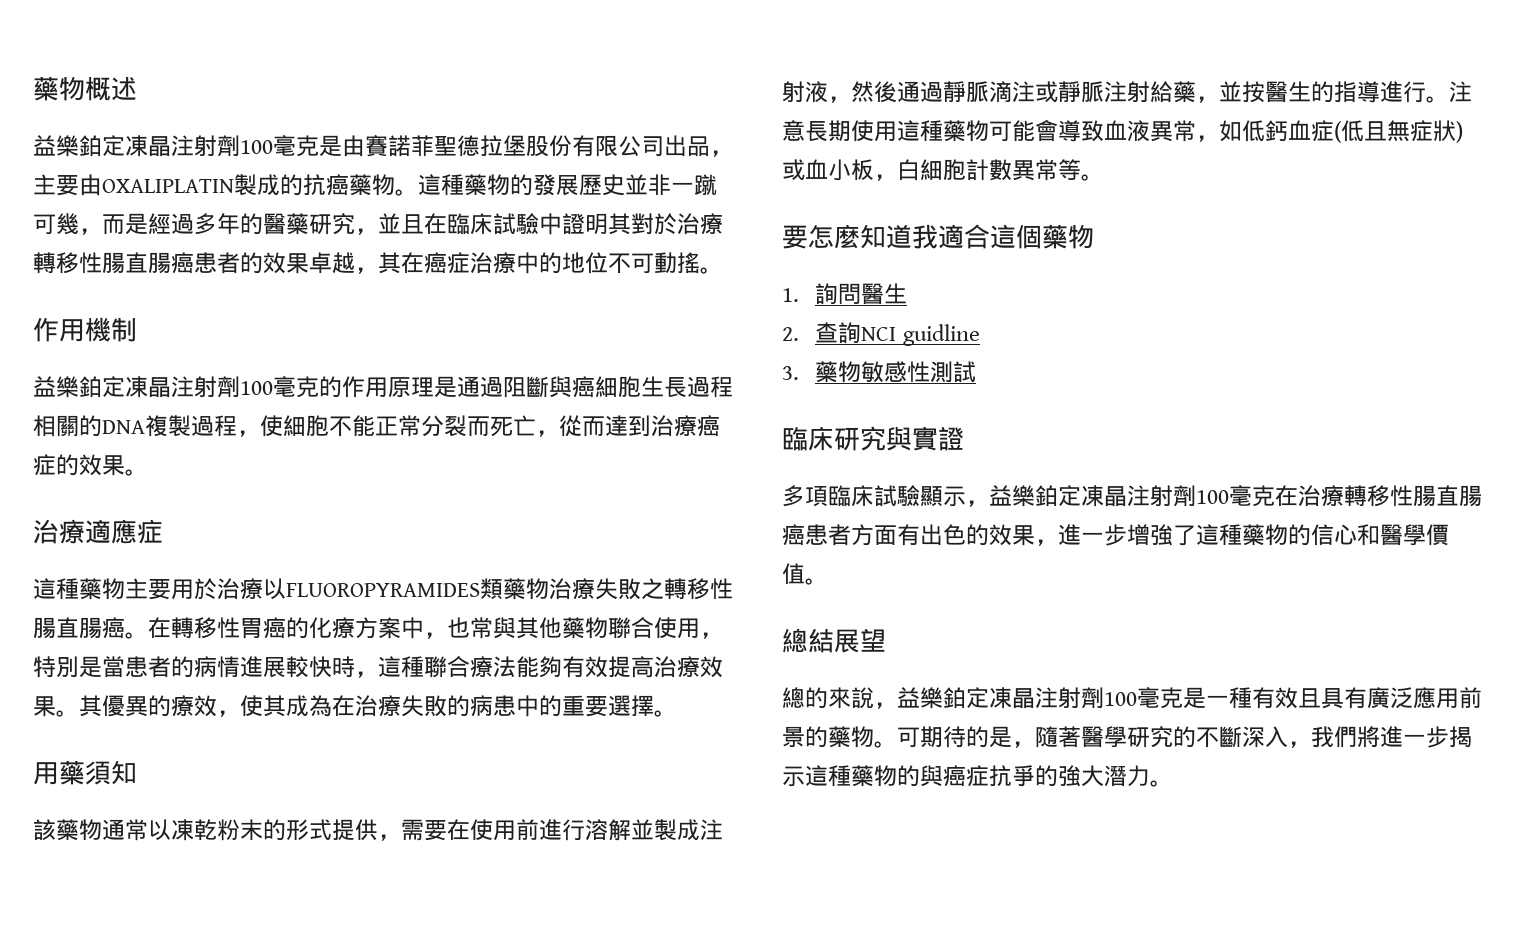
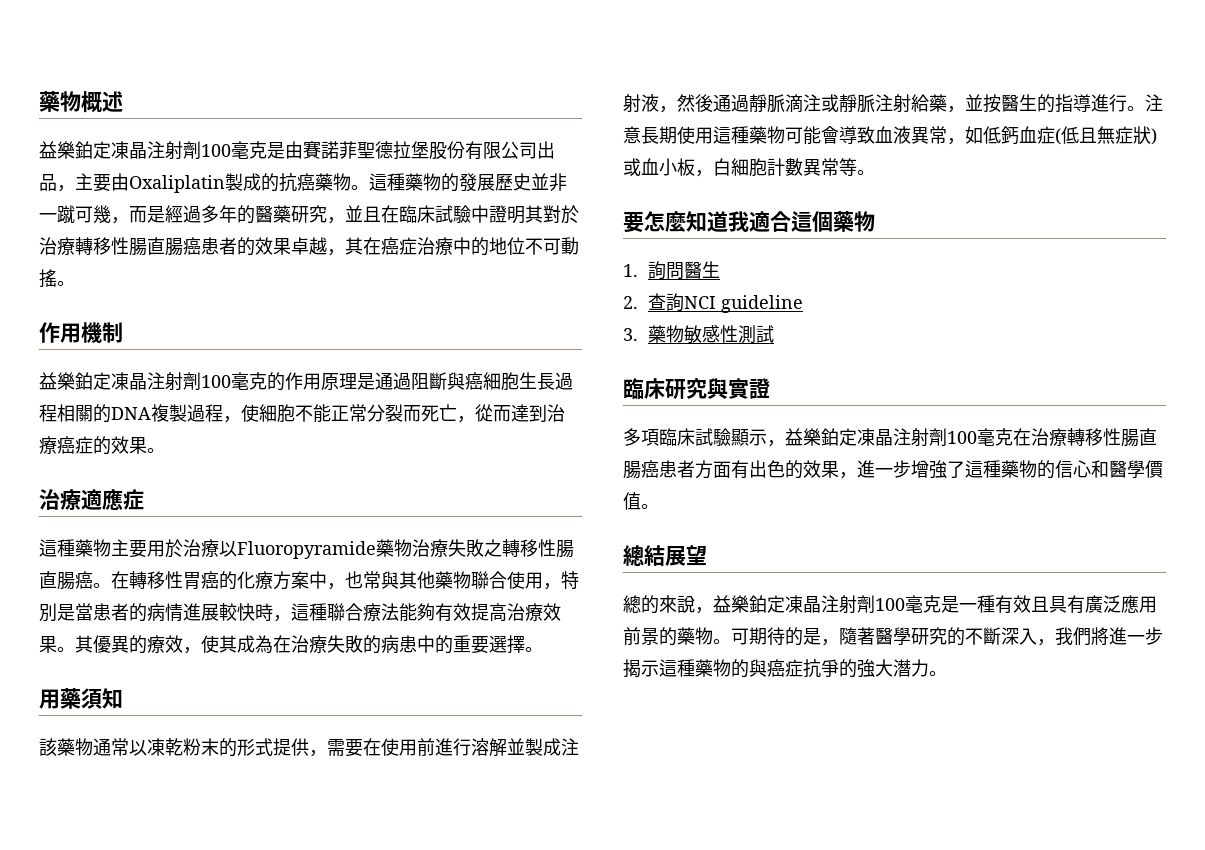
- 益樂鉑定凍晶注射劑100毫克是由賽諾菲聖德拉堡股份有限公司出品，主要由OXALIPLATIN製成的抗癌藥物。
+ 益樂鉑定凍晶注射劑100毫克是由賽諾菲聖德拉堡股份有限公司出品，主要由Oxaliplatin製成的抗癌藥物。
- 這種藥物主要用於治療以FLUOROPYRAMIDES類藥物治療失敗之轉移性腸直腸癌。
+ 這種藥物主要用於治療以Fluoropyramide藥物治療失敗之轉移性腸直腸癌。
- 2.查詢NCI guidline
+ 2.查詢NCI guideline

